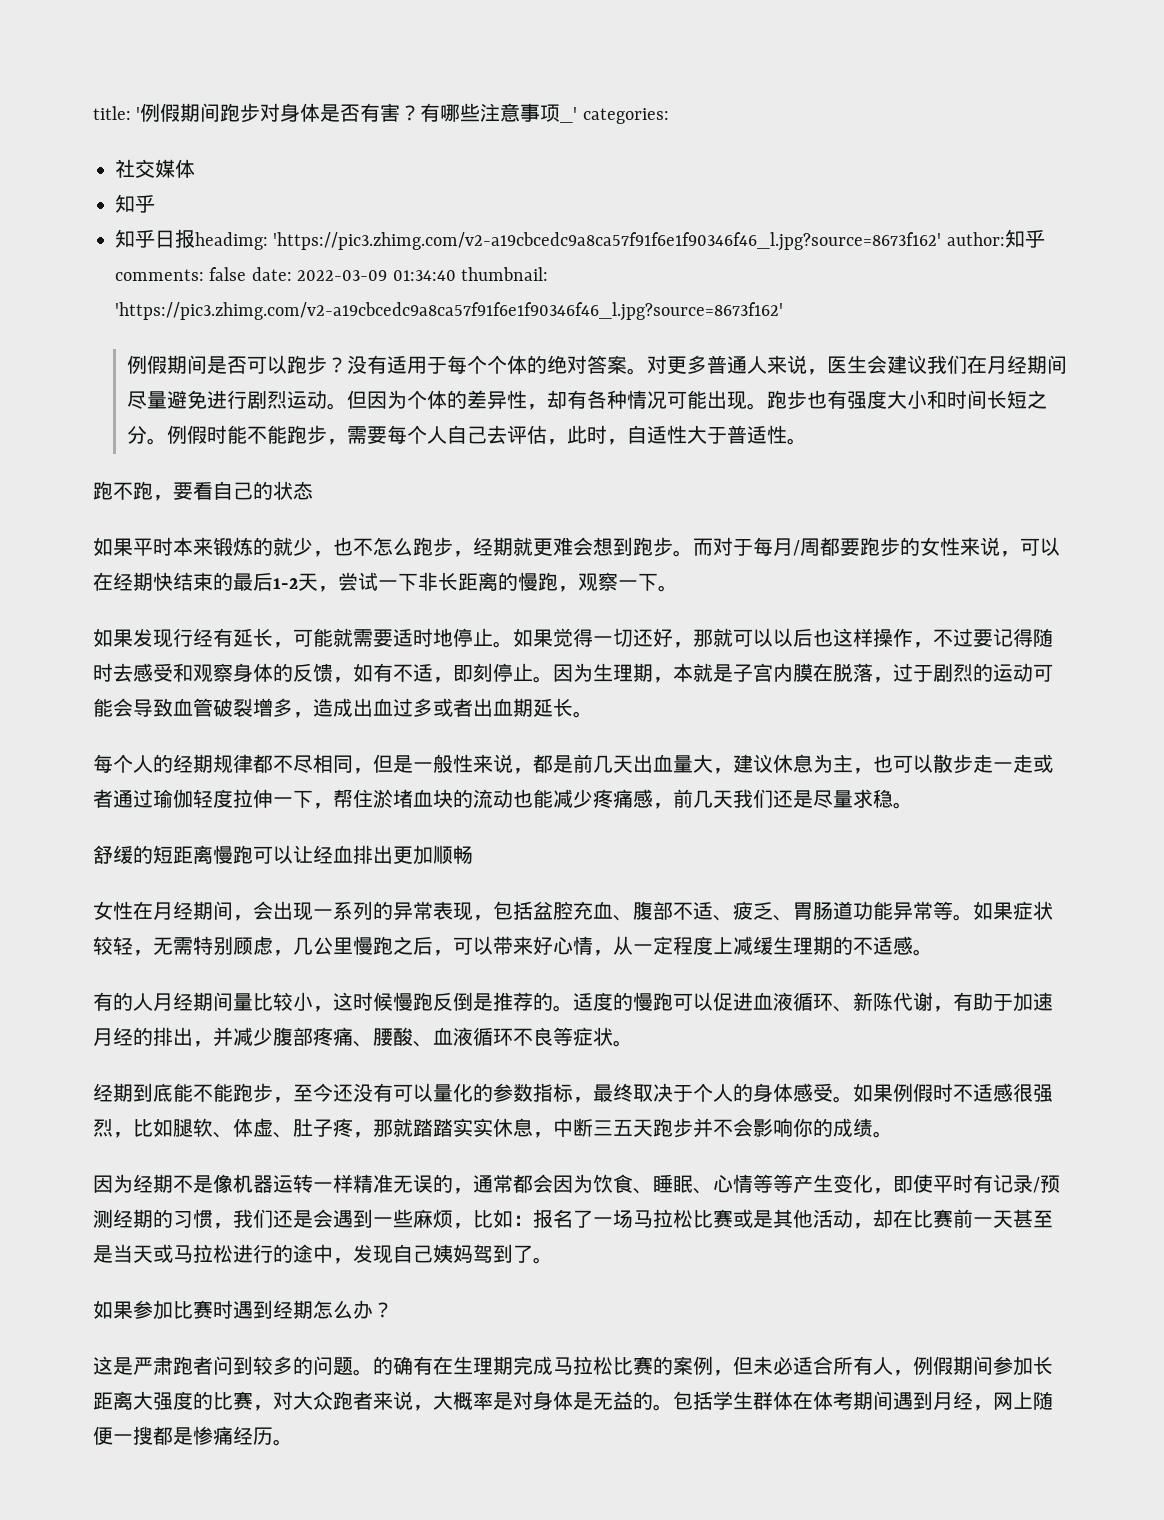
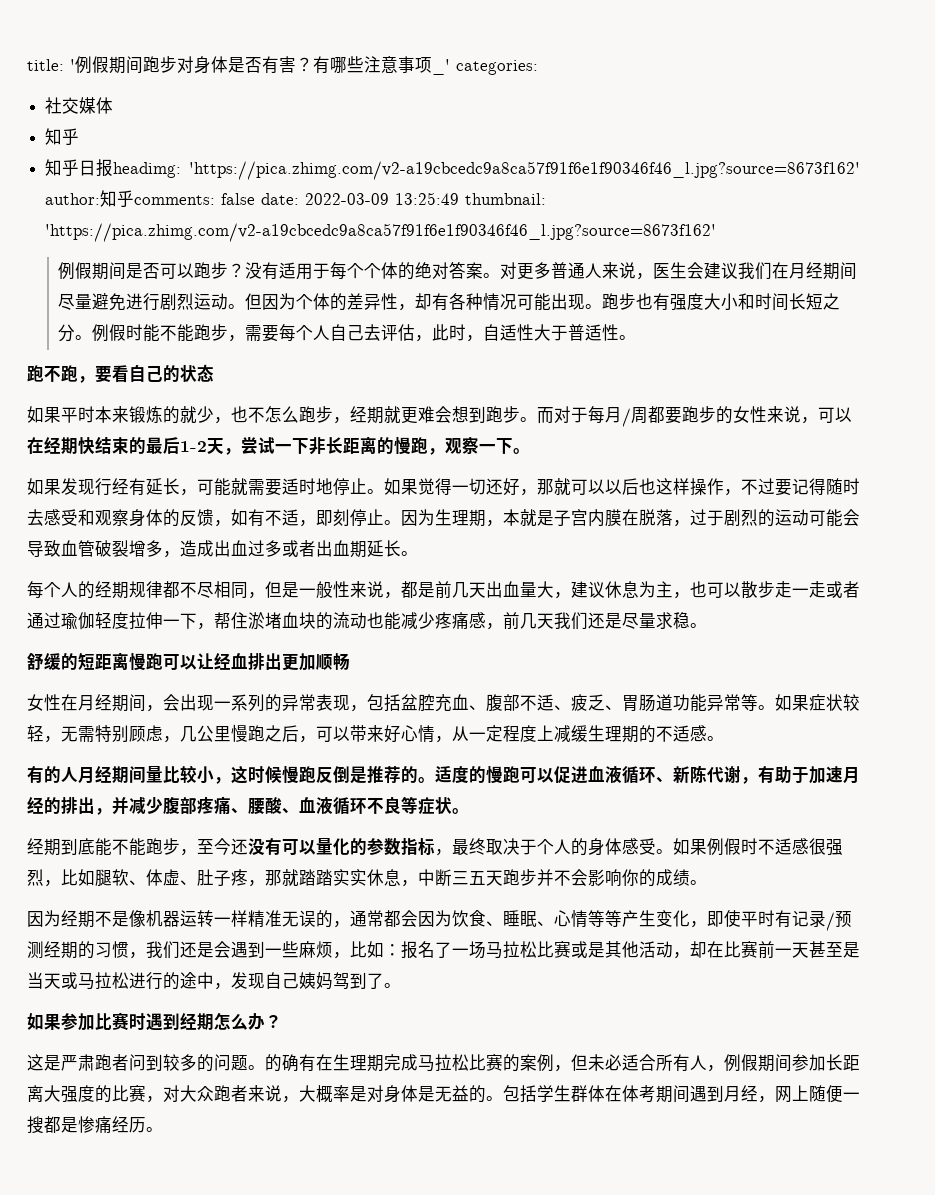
- 知乎日报headimg: 'https://pic3.zhimg.com/v2-a19cbcedc9a8ca57f91f6e1f90346f46_l.jpg?source=8673f162' author:知乎comments: false date: 2022-03-09 01:34:40 thumbnail: 'https://pic3.zhimg.com/v2-a19cbcedc9a8ca57f91f6e1f90346f46_l.jpg?source=8673f162'
+ 知乎日报headimg: 'https://pica.zhimg.com/v2-a19cbcedc9a8ca57f91f6e1f90346f46_l.jpg?source=8673f162' author:知乎comments: false date: 2022-03-09 13:25:49 thumbnail: 'https://pica.zhimg.com/v2-a19cbcedc9a8ca57f91f6e1f90346f46_l.jpg?source=8673f162'

